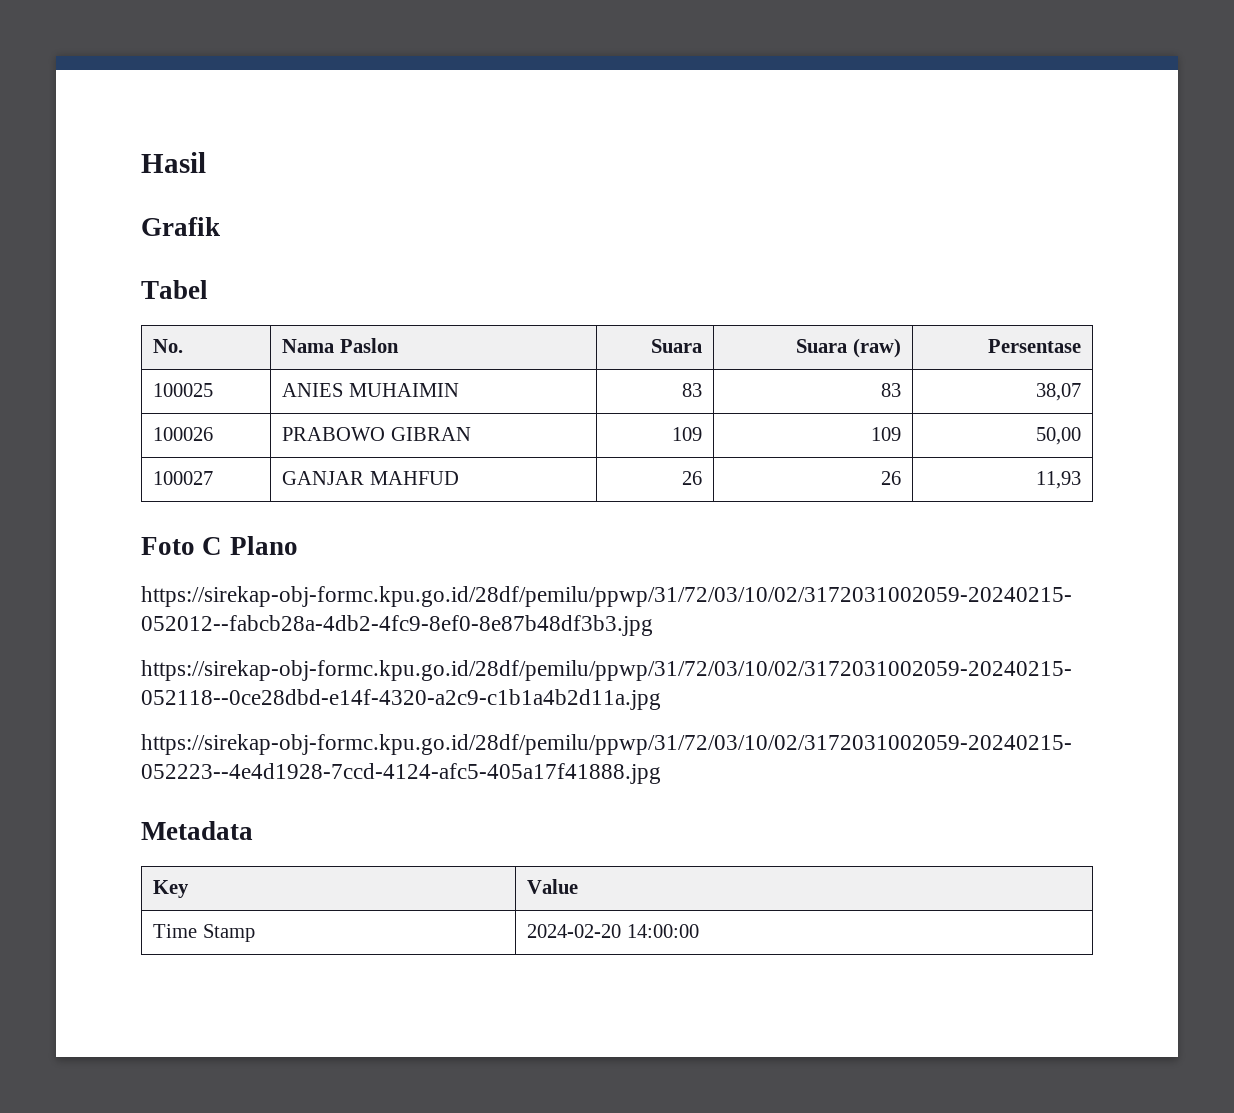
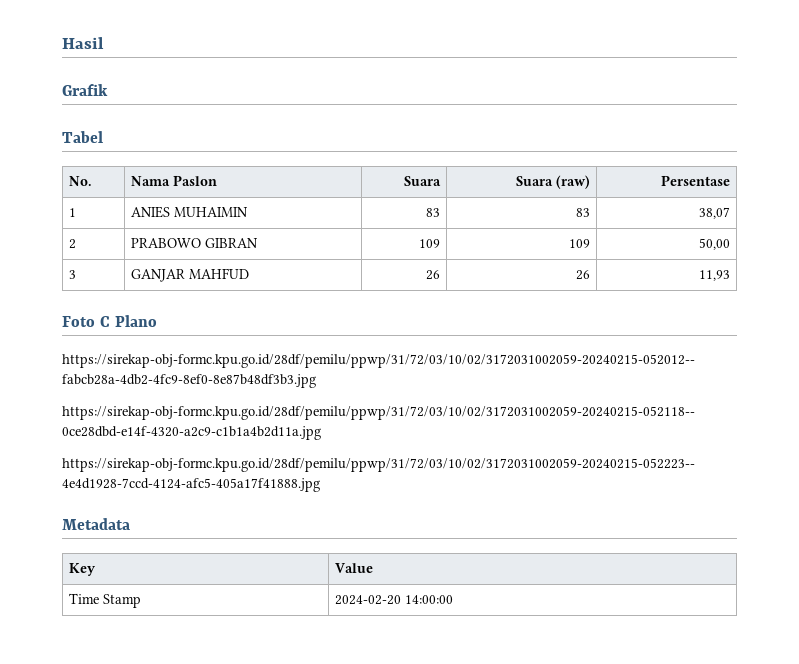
- 100025 | ANIES MUHAIMIN | 83 | 83 | 38,07
+ 1 | ANIES MUHAIMIN | 83 | 83 | 38,07
- 100026 | PRABOWO GIBRAN | 109 | 109 | 50,00
+ 2 | PRABOWO GIBRAN | 109 | 109 | 50,00
- 100027 | GANJAR MAHFUD | 26 | 26 | 11,93
+ 3 | GANJAR MAHFUD | 26 | 26 | 11,93

